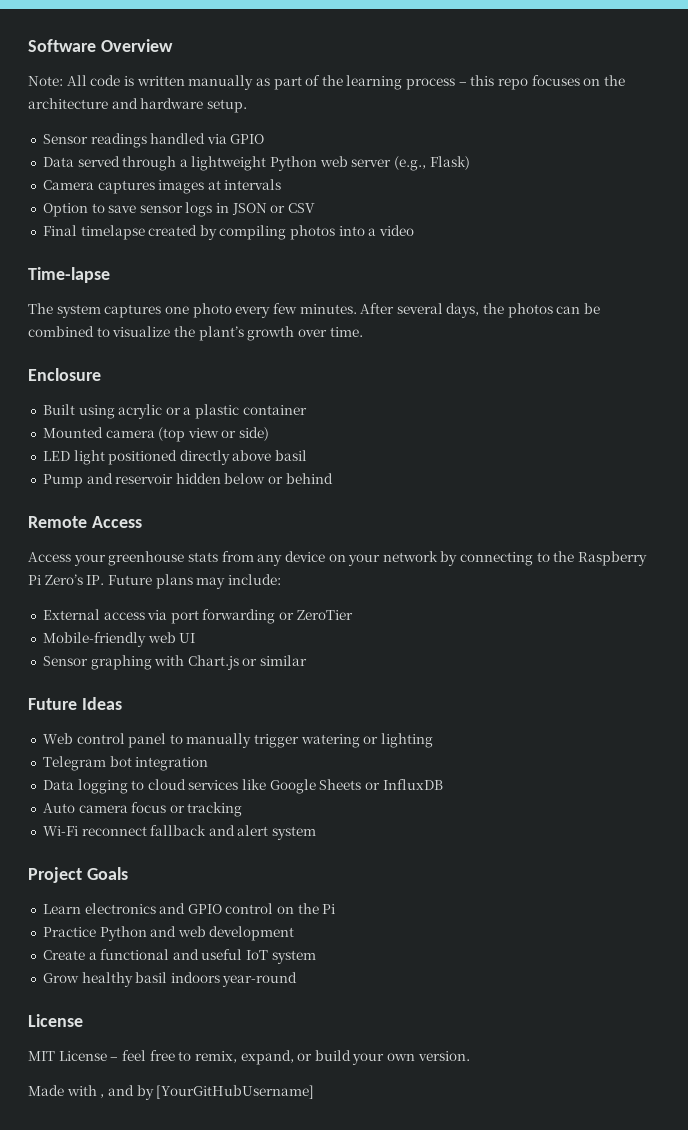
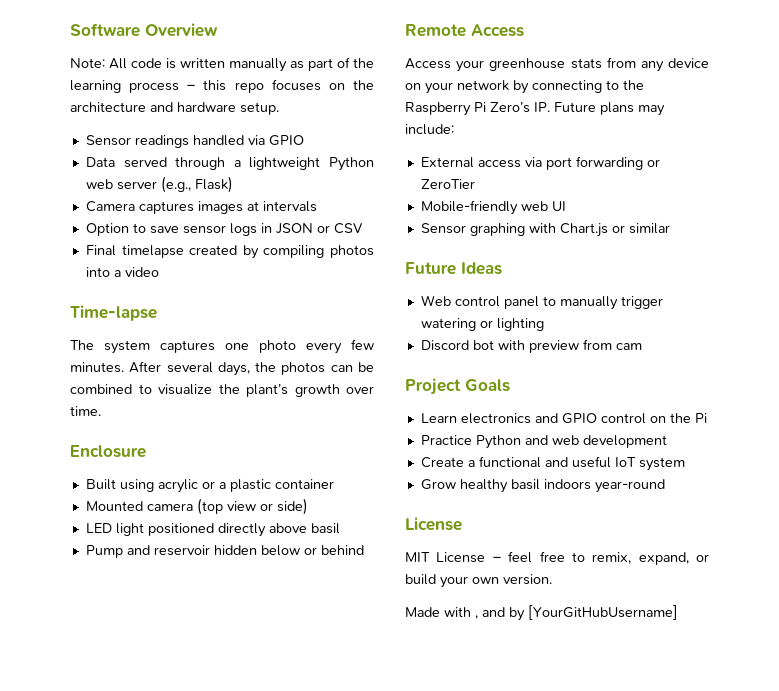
- Telegram bot integration
- Data logging to cloud services like Google Sheets or InfluxDB
- Auto camera focus or tracking
- Wi-Fi reconnect fallback and alert system
+ Discord bot with preview from cam

